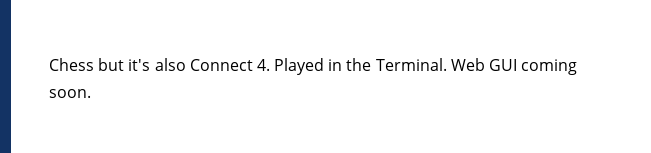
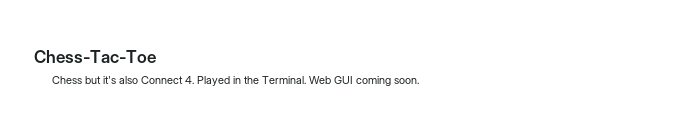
+ Chess-Tac-Toe

